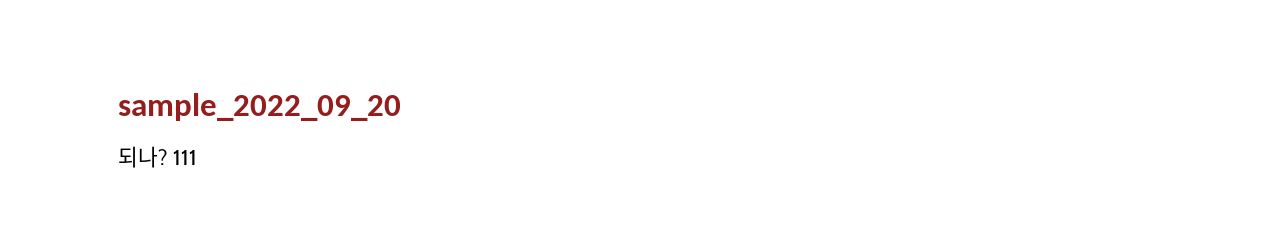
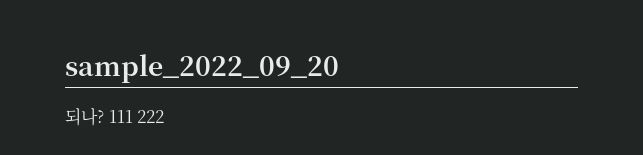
- 111
+ 111 222

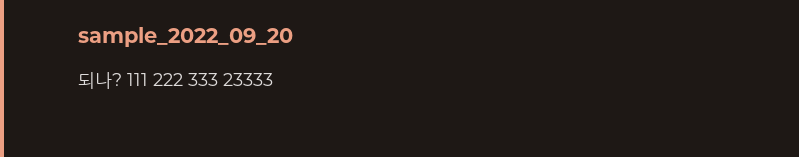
- 111 222
+ 111 222 333 23333

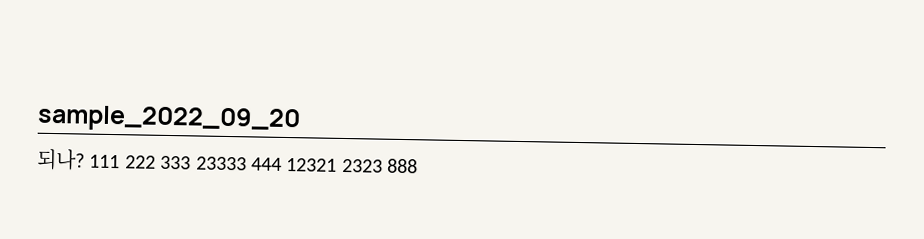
- 111 222 333 23333
+ 111 222 333 23333 444 12321 2323 888

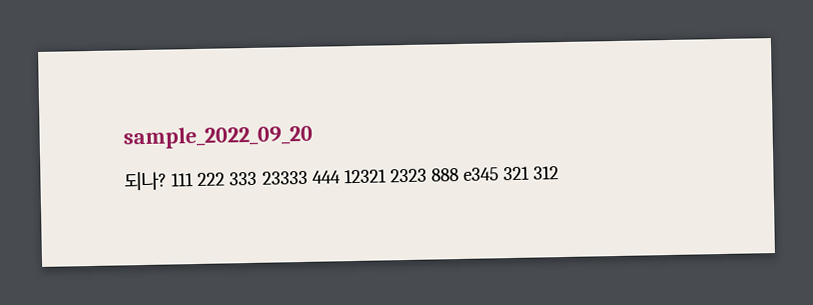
- 111 222 333 23333 444 12321 2323 888
+ 111 222 333 23333 444 12321 2323 888 e345 321 312

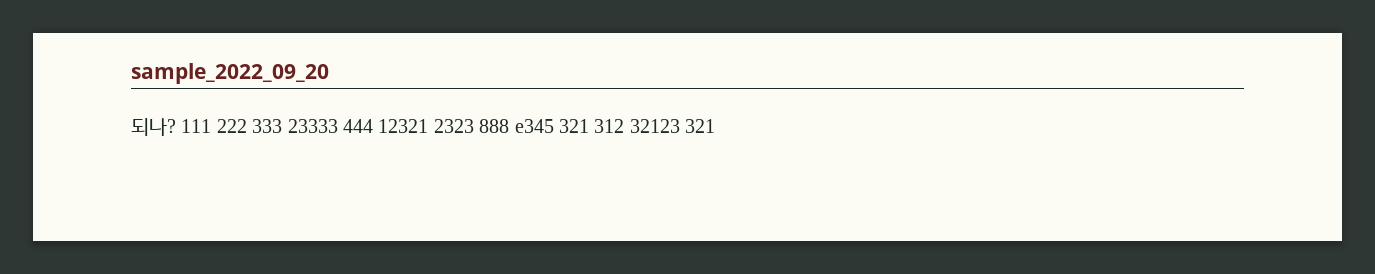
- 111 222 333 23333 444 12321 2323 888 e345 321 312
+ 111 222 333 23333 444 12321 2323 888 e345 321 312 32123 321

